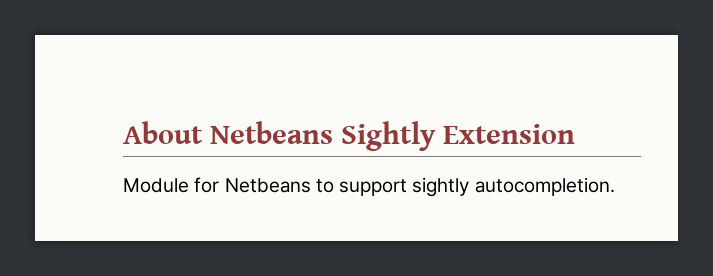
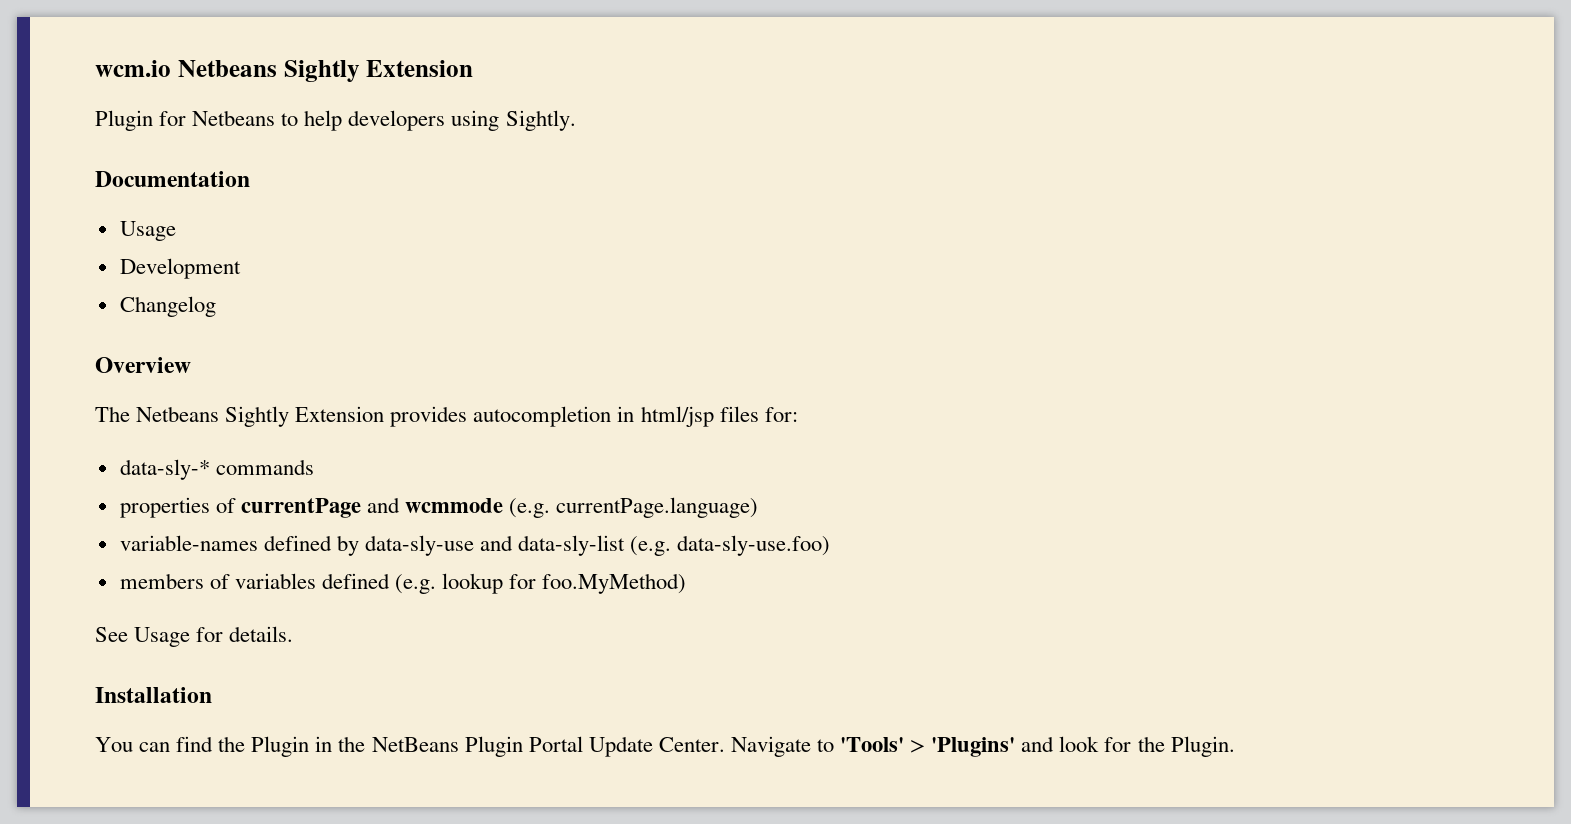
- About Netbeans Sightly Extension
+ wcm.io Netbeans Sightly Extension
- Module for Netbeans to support sightly autocompletion.
+ Plugin for Netbeans to help developers using Sightly.
+ Documentation
+ Usage
+ Development
+ Changelog
+ Overview
+ The Netbeans Sightly Extension provides autocompletion in html/jsp files for:
+ data-sly-* commands
+ properties of currentPage and wcmmode (e.g. currentPage.language)
+ variable-names defined by data-sly-use and data-sly-list (e.g. data-sly-use.foo)
+ members of variables defined (e.g. lookup for foo.MyMethod)
+ See Usage for details.
+ Installation
+ You can find the Plugin in the NetBeans Plugin Portal Update Center. Navigate to 'Tools' > 'Plugins' and look for the Plugin.

